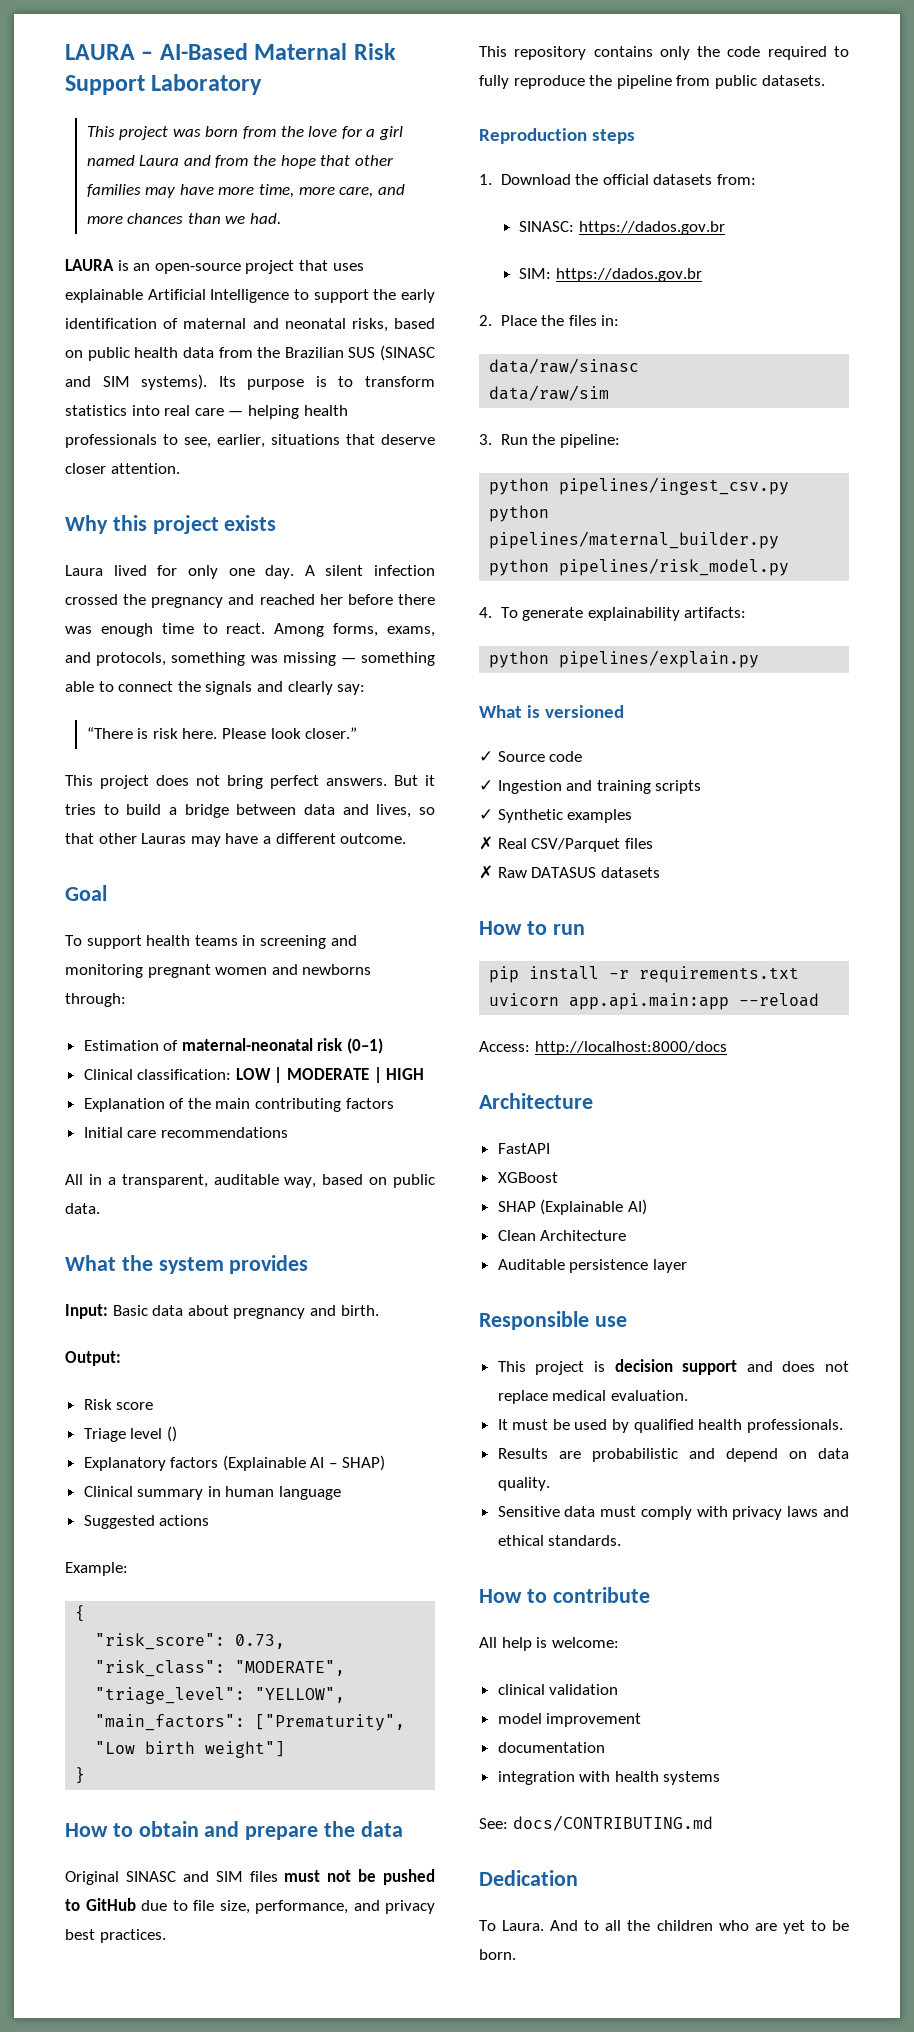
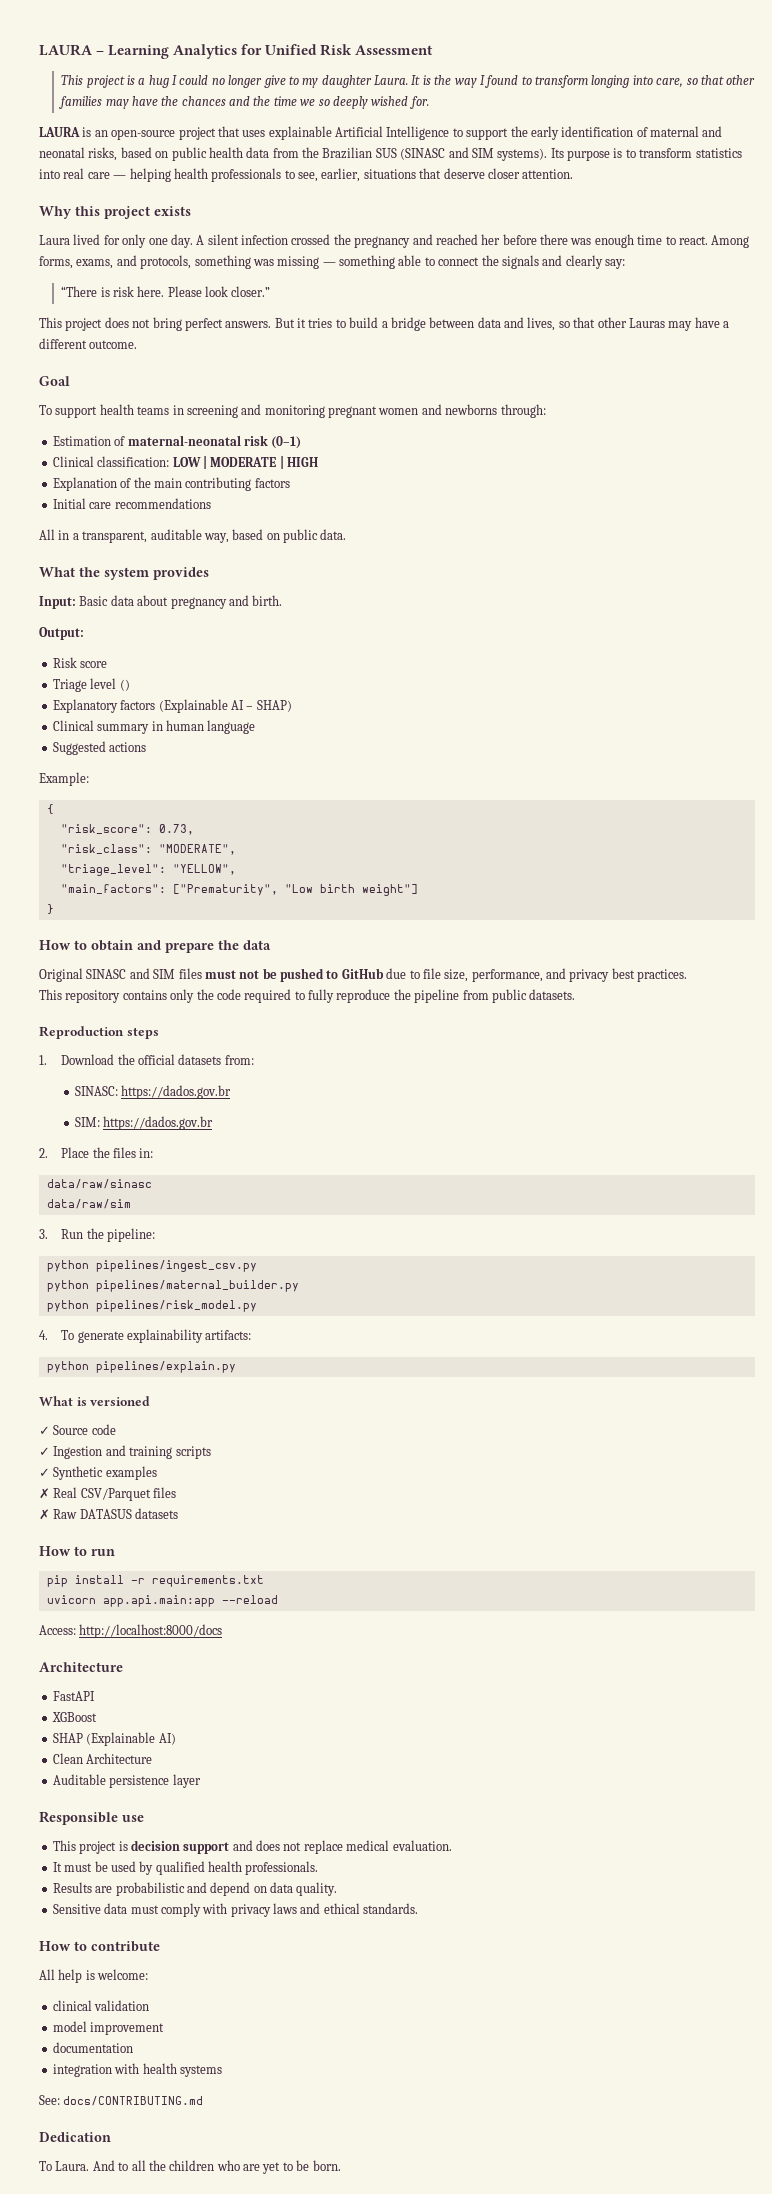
- LAURA – AI-Based Maternal Risk Support Laboratory
- This project was born from the love for a girl named Laura and from the hope that other families may have more time, more care, and more chances than we had.
+ LAURA – Learning Analytics for Unified Risk Assessment
+ This project is a hug I could no longer give to my daughter Laura. It is the way I found to transform longing into care, so that other families may have the chances and the time we so deeply wished for.

